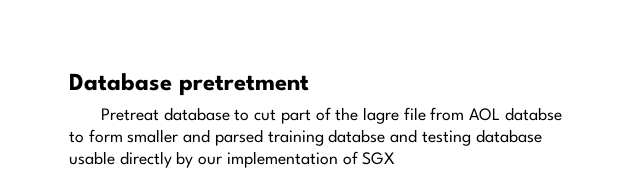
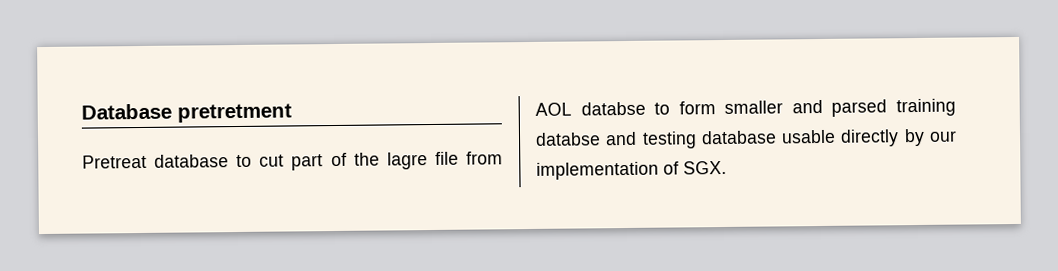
- Pretreat database to cut part of the lagre file from AOL databse to form smaller and parsed training databse and testing database usable directly by our implementation of SGX
+ Pretreat database to cut part of the lagre file from AOL databse to form smaller and parsed training databse and testing database usable directly by our implementation of SGX.

